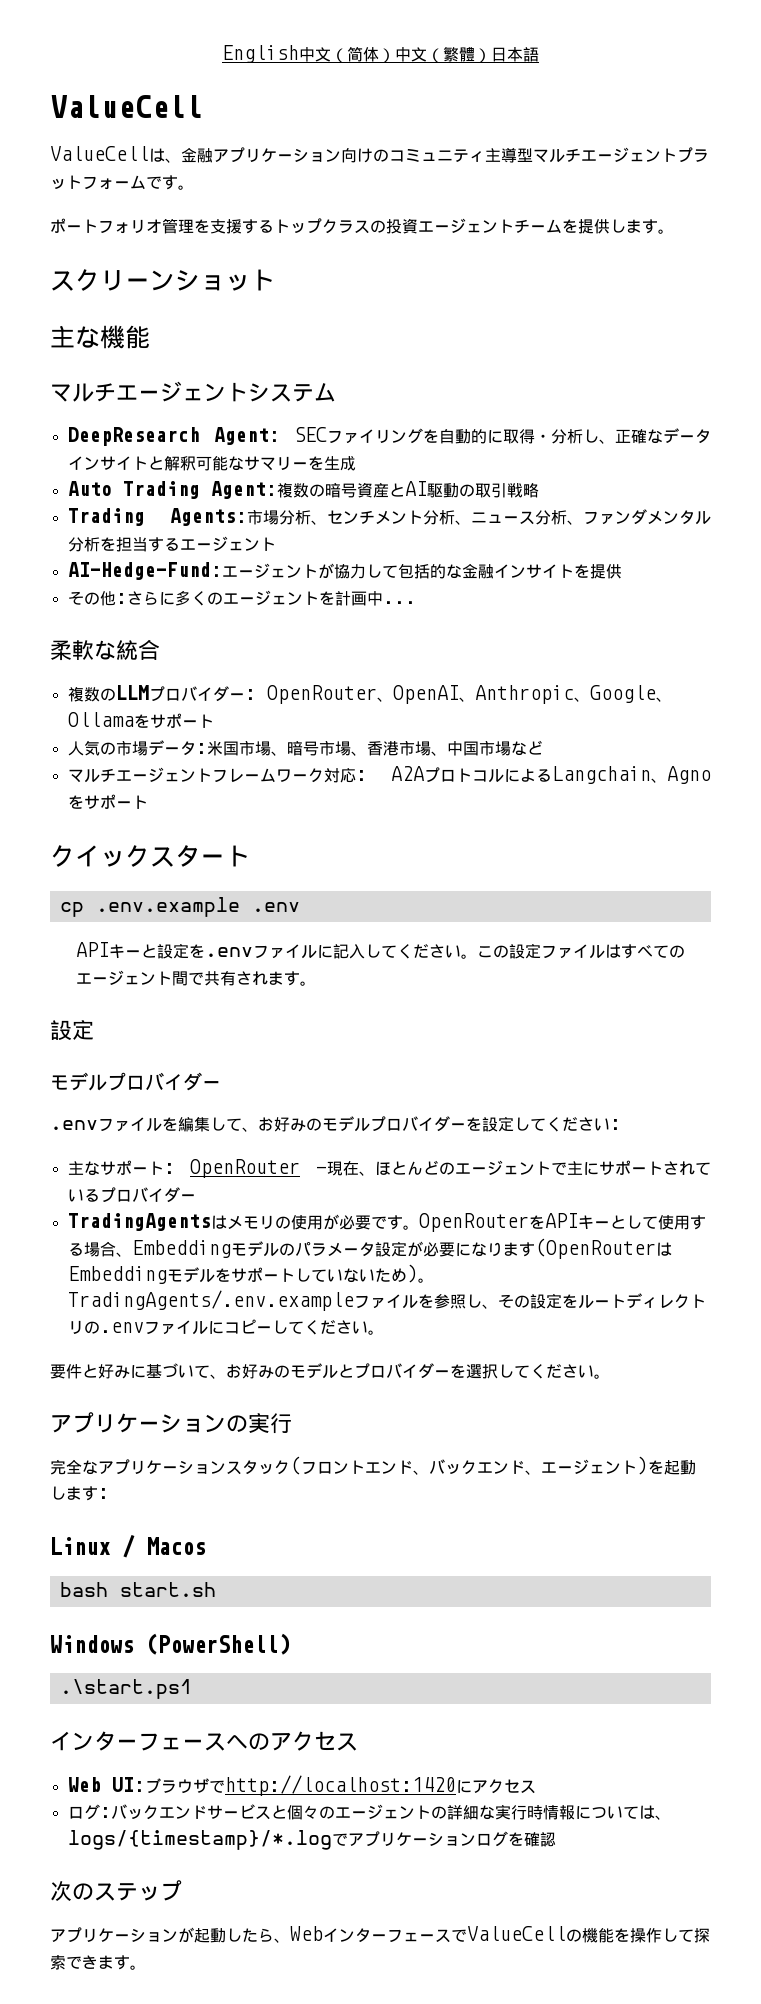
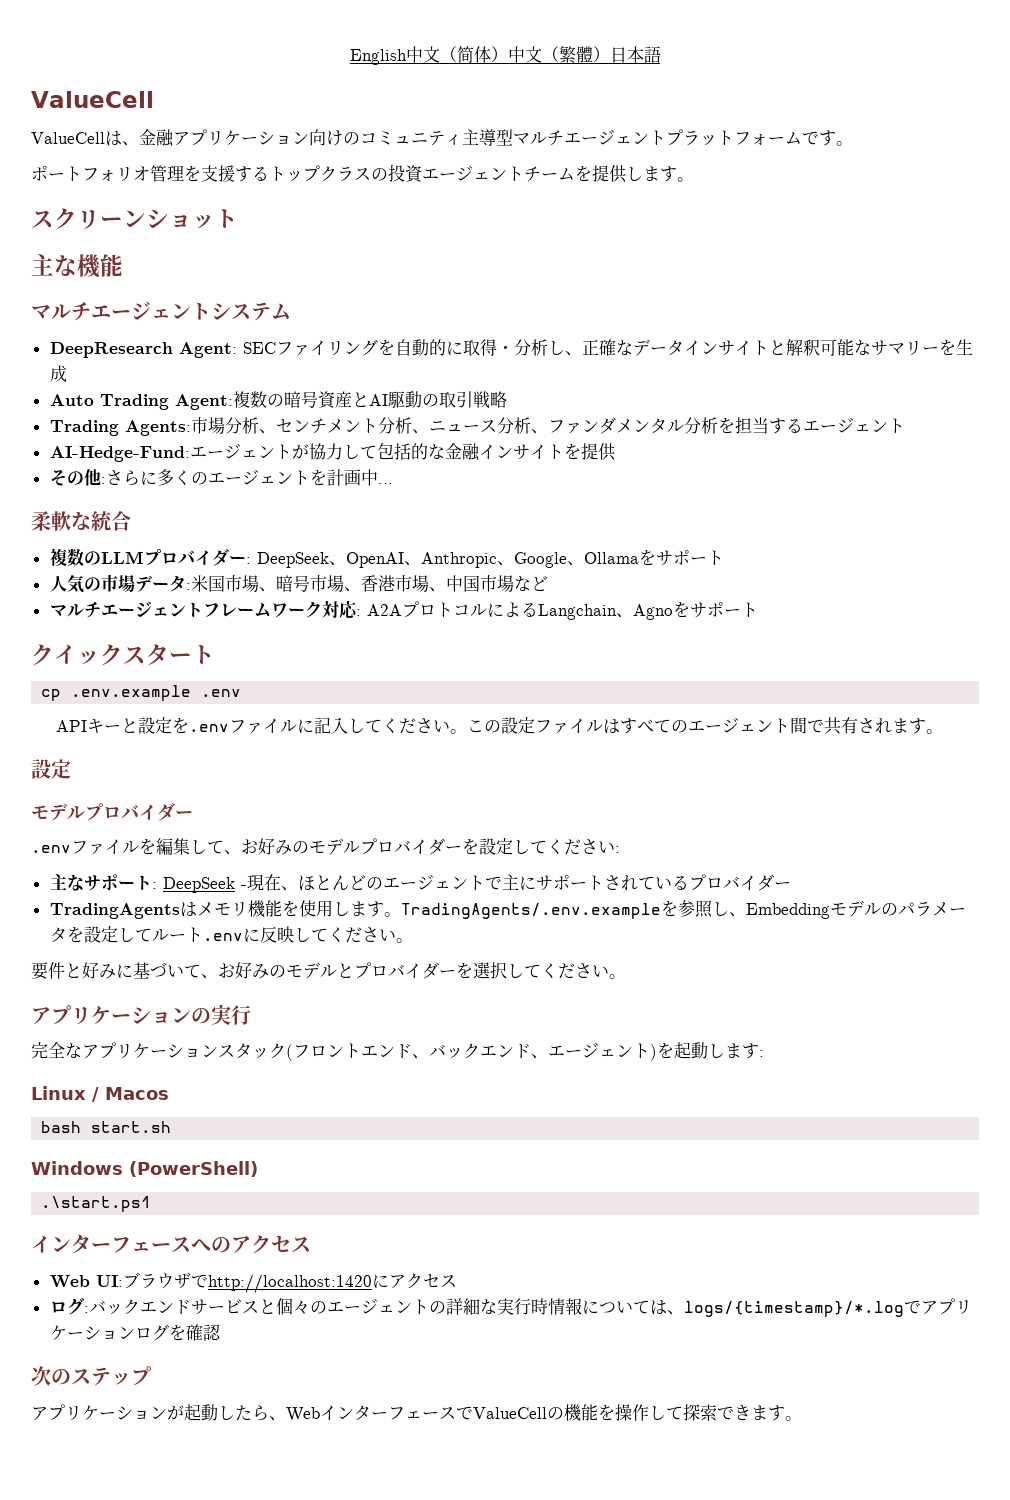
- 複数のLLMプロバイダー: OpenRouter、OpenAI、Anthropic、Google、Ollamaをサポート
+ 複数のLLMプロバイダー: DeepSeek、OpenAI、Anthropic、Google、Ollamaをサポート
- 主なサポート: OpenRouter -現在、ほとんどのエージェントで主にサポートされているプロバイダー
+ 主なサポート: DeepSeek -現在、ほとんどのエージェントで主にサポートされているプロバイダー
- TradingAgentsはメモリの使用が必要です。OpenRouterをAPIキーとして使用する場合、Embeddingモデルのパラメータ設定が必要になります(OpenRouterはEmbeddingモデルをサポートしていないため)。TradingAgents/.env.exampleファイルを参照し、その設定をルートディレクトリの.envファイルにコピーしてください。
+ TradingAgentsはメモリ機能を使用します。TradingAgents/.env.exampleを参照し、Embeddingモデルのパラメータを設定してルート.envに反映してください。

